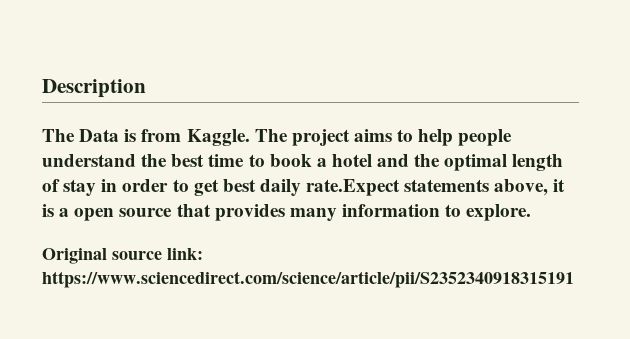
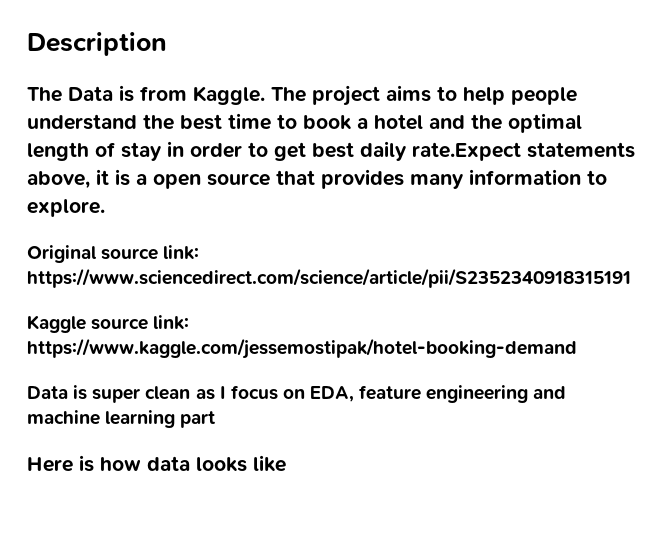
+ Kaggle source link: https://www.kaggle.com/jessemostipak/hotel-booking-demand
+ Data is super clean as I focus on EDA, feature engineering and machine learning part
+ Here is how data looks like

